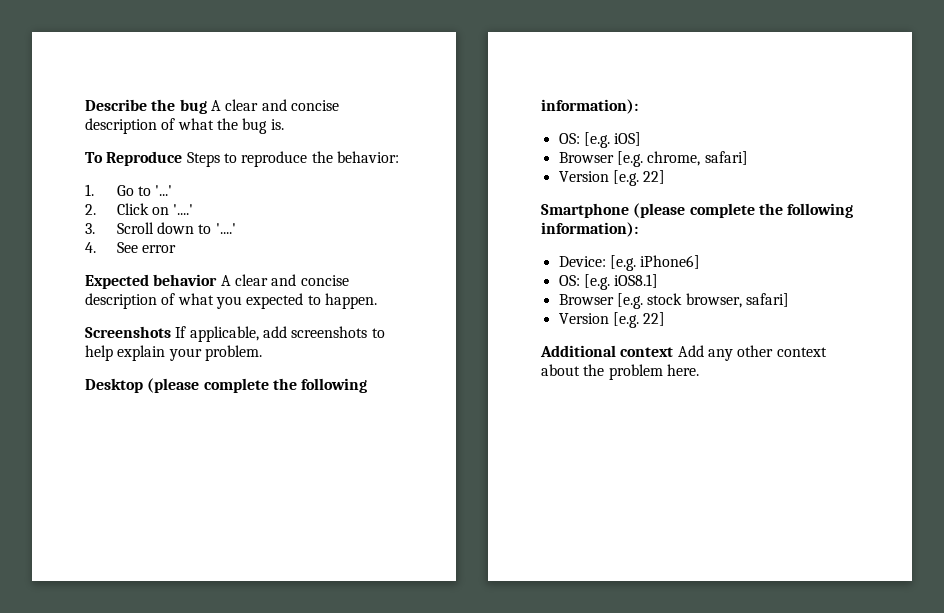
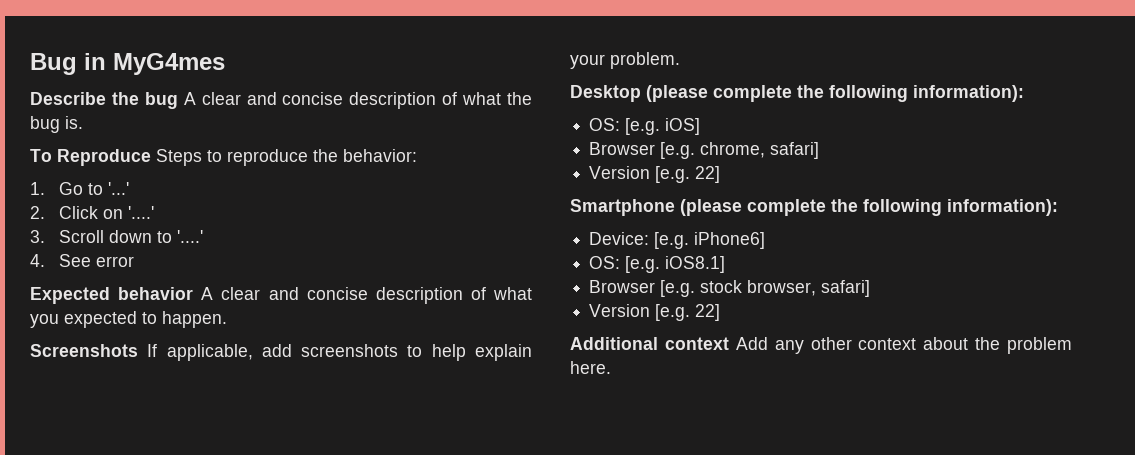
+ Bug in MyG4mes

